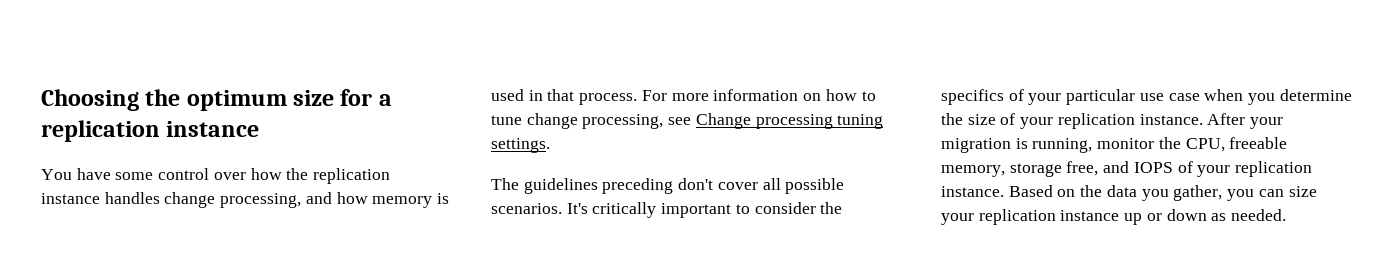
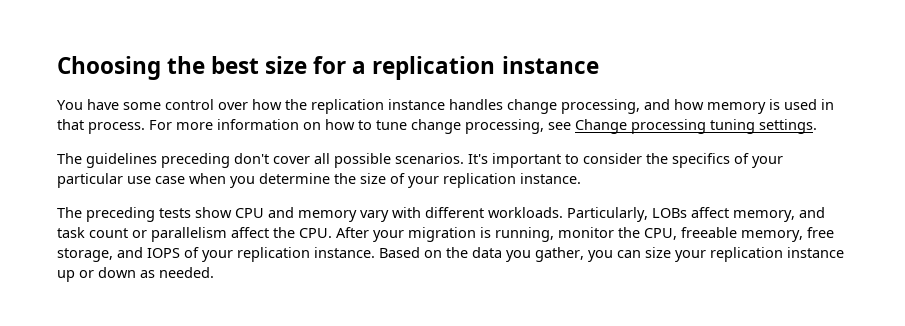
- Choosing the optimum size for a replication instance
+ Choosing the best size for a replication instance
- It's critically important to consider the specifics of your particular use case when you determine the size of your replication instance. After your migration is running, monitor the CPU, freeable memory, storage free, and IOPS of your replication instance.
+ It's important to consider the specifics of your particular use case when you determine the size of your replication instance.
+ The preceding tests show CPU and memory vary with different workloads. Particularly, LOBs affect memory, and task count or parallelism affect the CPU. After your migration is running, monitor the CPU, freeable memory, free storage, and IOPS of your replication instance.

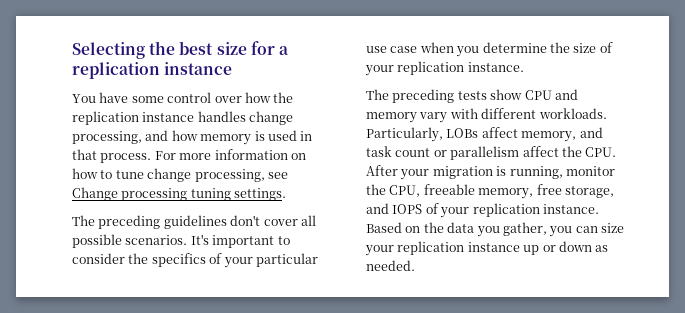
- Choosing the best size for a replication instance
+ Selecting the best size for a replication instance
- The guidelines preceding don't cover all possible scenarios.
+ The preceding guidelines don't cover all possible scenarios.

